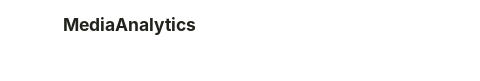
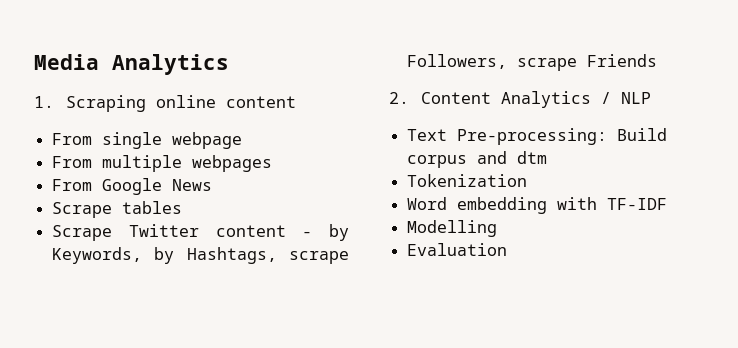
- MediaAnalytics
+ Media Analytics
+ 1. Scraping online content
+ From single webpage
+ From multiple webpages
+ From Google News
+ Scrape tables
+ Scrape Twitter content - by Keywords, by Hashtags, scrape Followers, scrape Friends
+ 2. Content Analytics / NLP
+ Text Pre-processing: Build corpus and dtm
+ Tokenization
+ Word embedding with TF-IDF
+ Modelling
+ Evaluation

